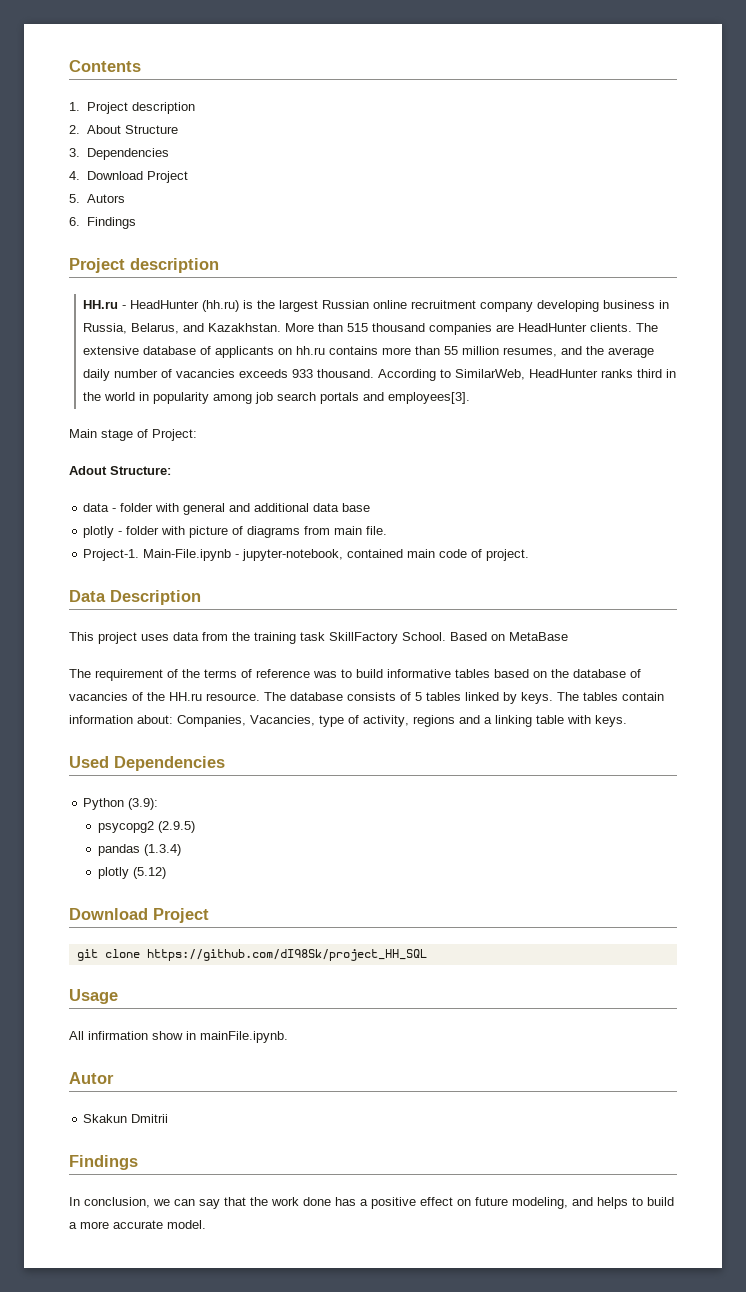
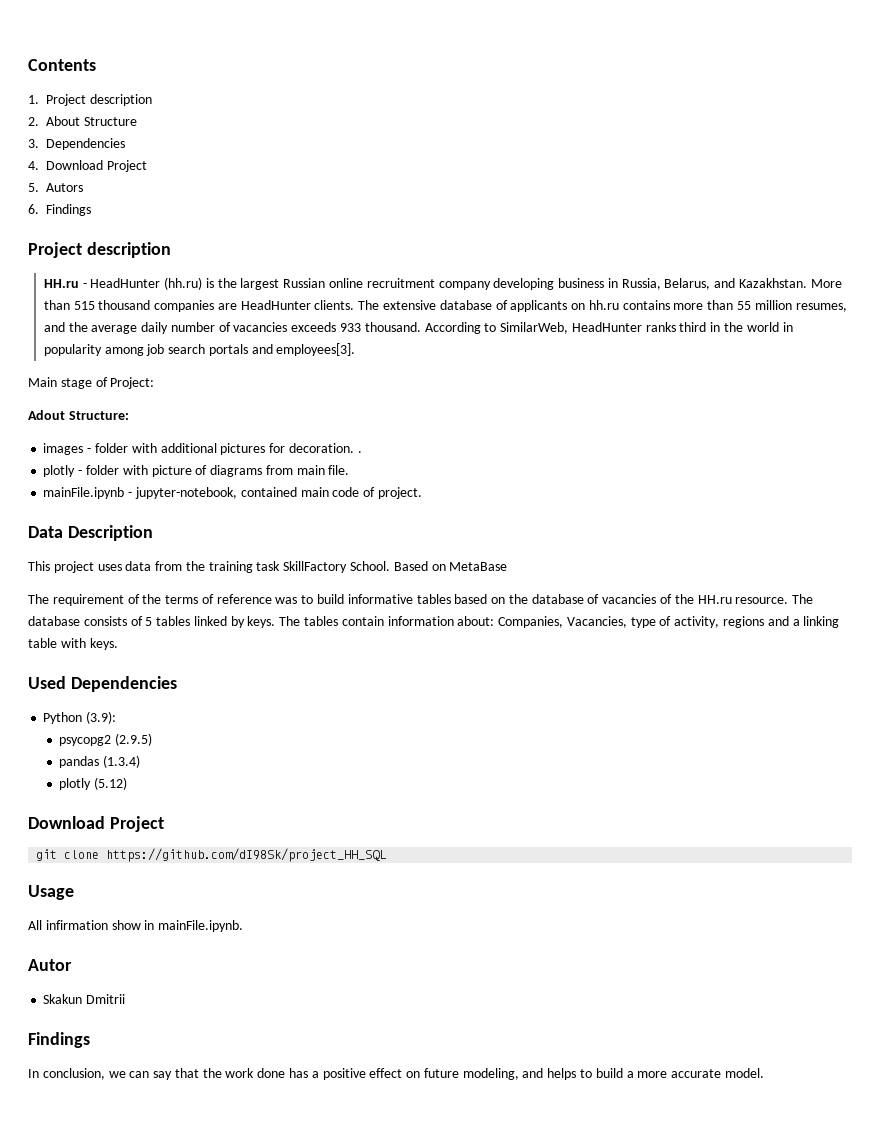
- data - folder with general and additional data base
+ images - folder with additional pictures for decoration. .
- Project-1. Main-File.ipynb - jupyter-notebook, contained main code of project.
+ mainFile.ipynb - jupyter-notebook, contained main code of project.

